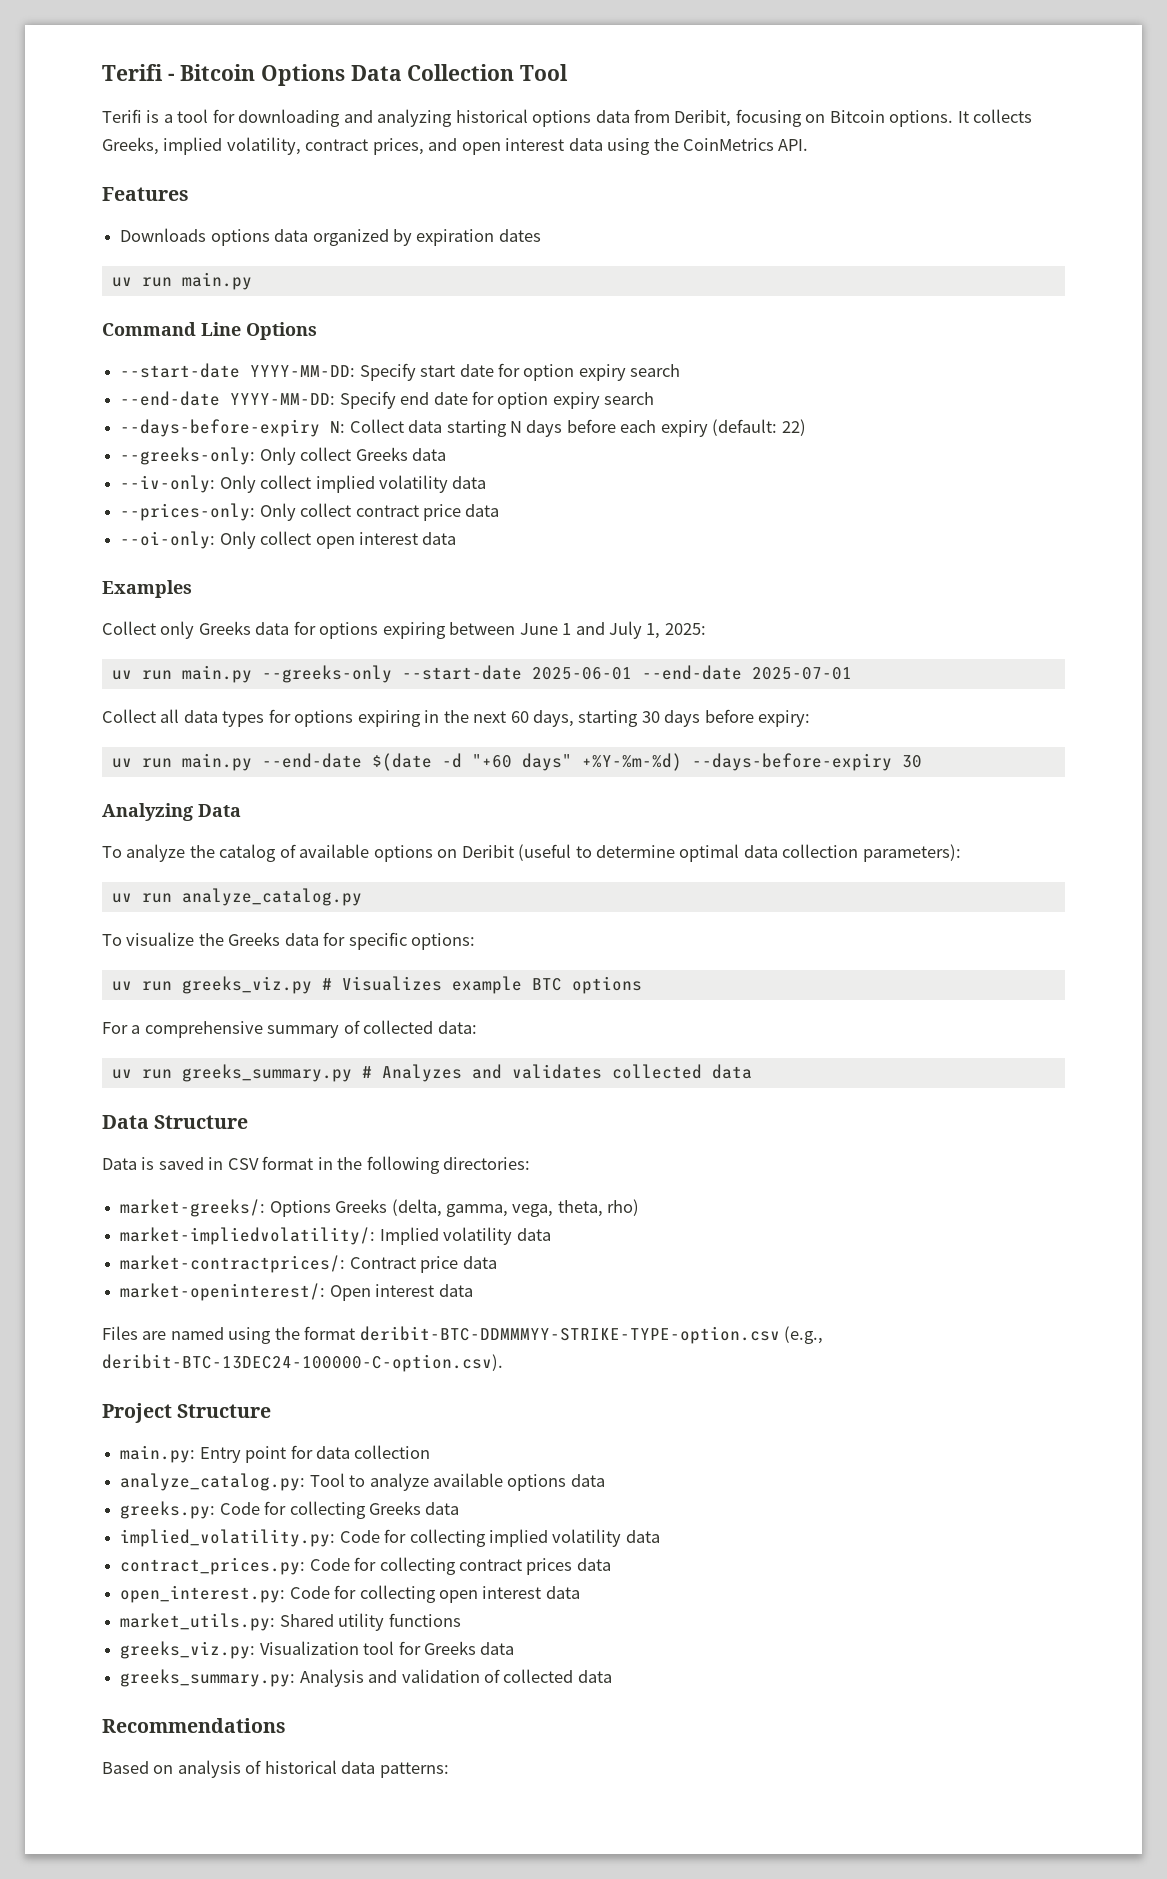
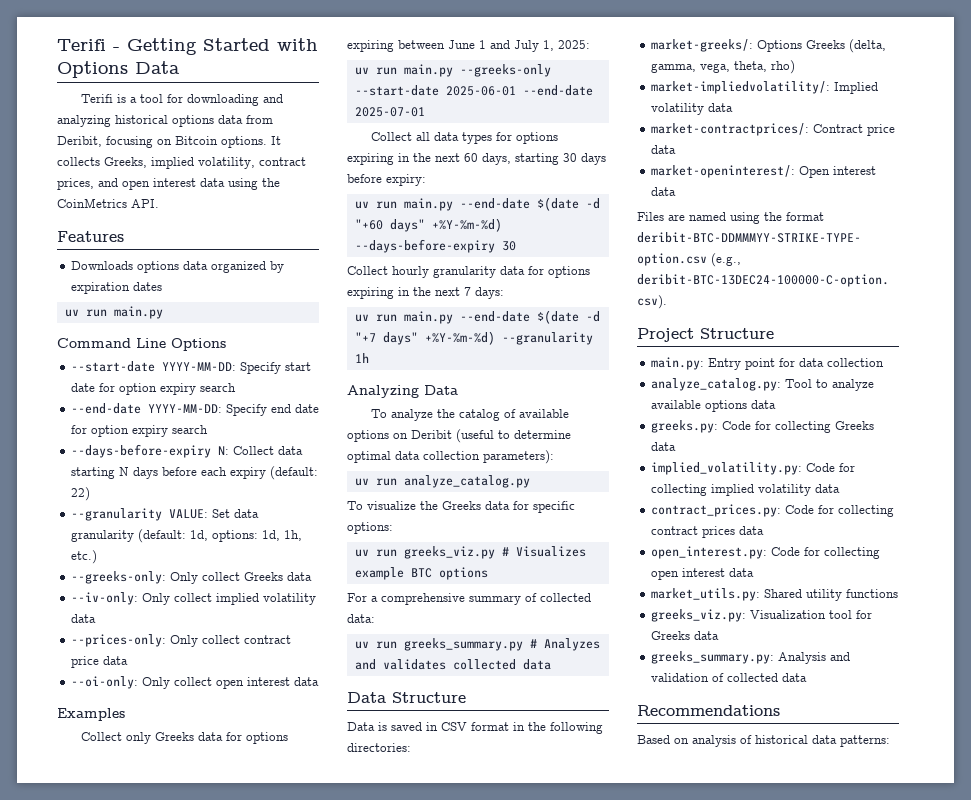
- Terifi - Bitcoin Options Data Collection Tool
+ Terifi - Getting Started with Options Data
+ --granularity VALUE: Set data granularity (default: 1d, options: 1d, 1h, etc.)
+ Collect hourly granularity data for options expiring in the next 7 days:
+ uv run main.py --end-date $(date -d "+7 days" +%Y-%m-%d) --granularity 1h

